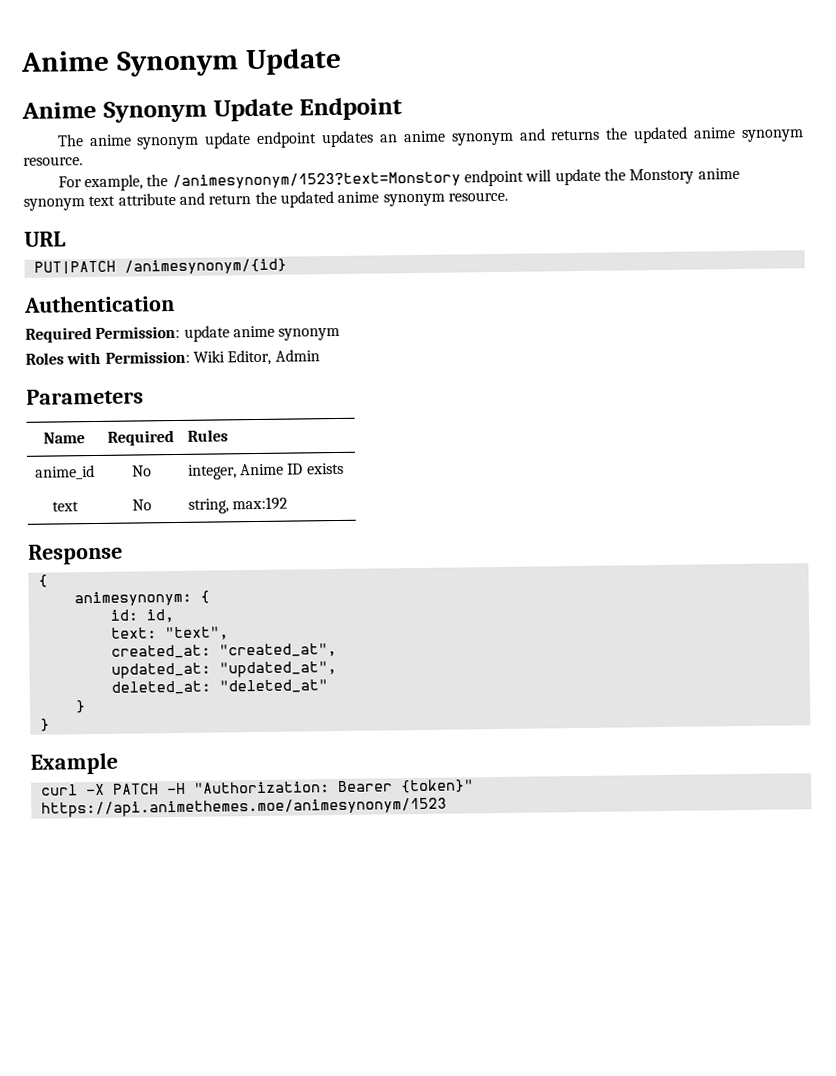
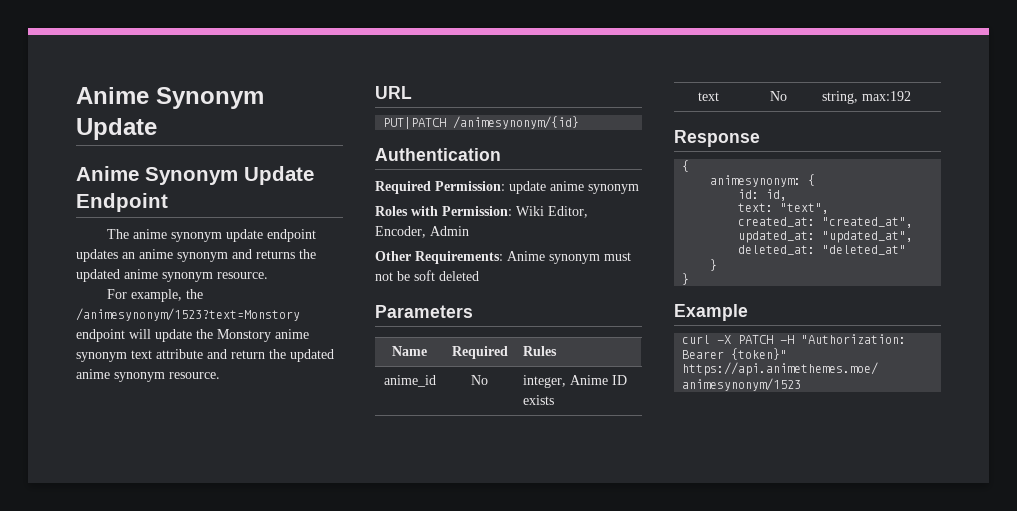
- Roles with Permission: Wiki Editor, Admin
+ Roles with Permission: Wiki Editor, Encoder, Admin
+ Other Requirements: Anime synonym must not be soft deleted

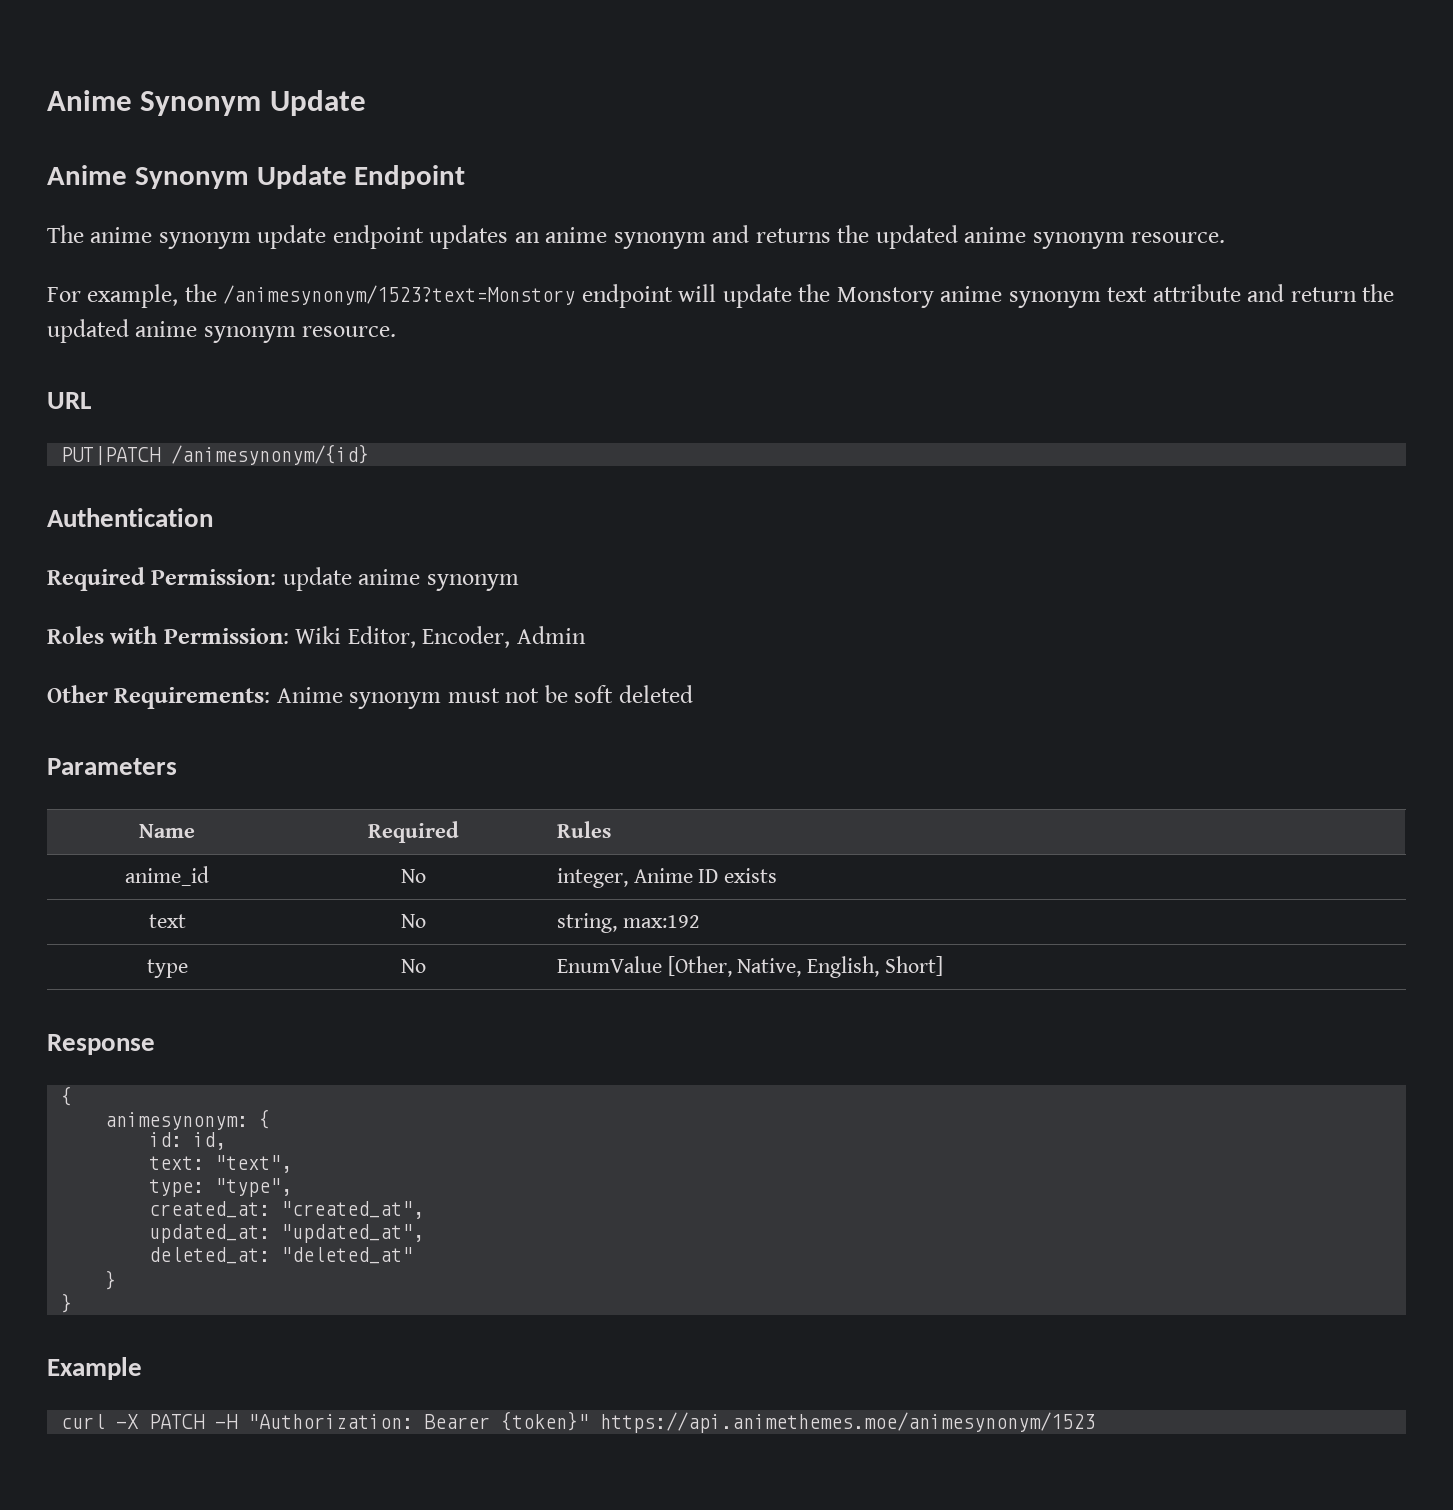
+ type | No | EnumValue [Other, Native, English, Short]
+ type: "type",

